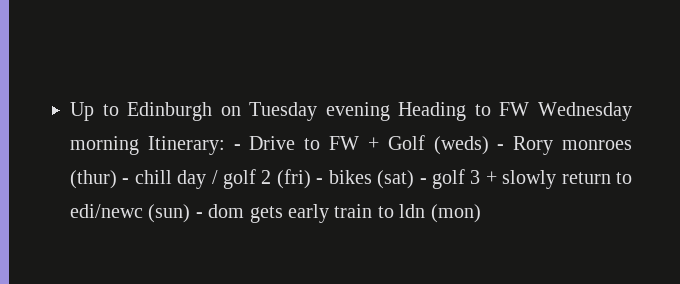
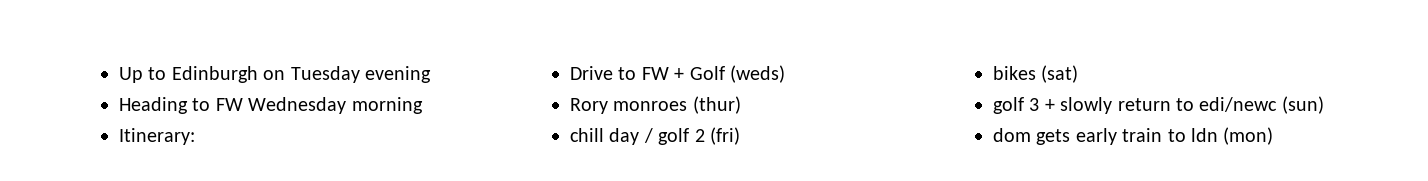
- Up to Edinburgh on Tuesday evening Heading to FW Wednesday morning Itinerary: - Drive to FW + Golf (weds) - Rory monroes (thur) - chill day / golf 2 (fri) - bikes (sat) - golf 3 + slowly return to edi/newc (sun) - dom gets early train to ldn (mon)
+ Up to Edinburgh on Tuesday evening
+ Heading to FW Wednesday morning
+ Itinerary:
+ Drive to FW + Golf (weds)
+ Rory monroes (thur)
+ chill day / golf 2 (fri)
+ bikes (sat)
+ golf 3 + slowly return to edi/newc (sun)
+ dom gets early train to ldn (mon)

